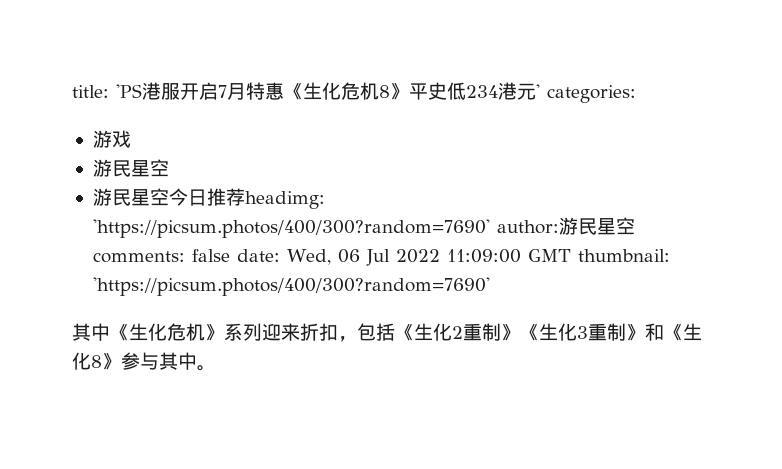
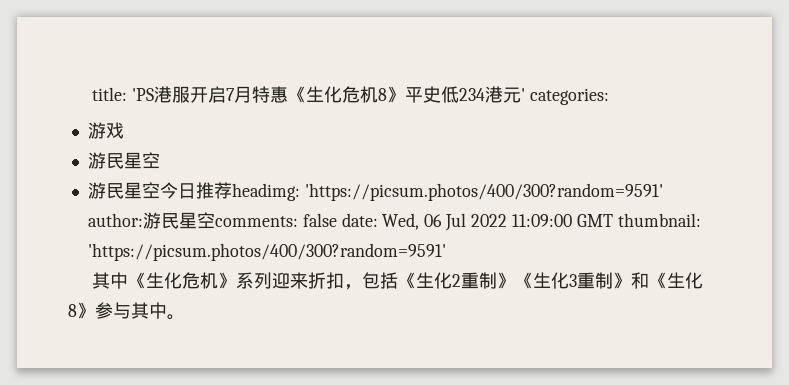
- 游民星空今日推荐headimg: 'https://picsum.photos/400/300?random=7690' author:游民星空comments: false date: Wed, 06 Jul 2022 11:09:00 GMT thumbnail: 'https://picsum.photos/400/300?random=7690'
+ 游民星空今日推荐headimg: 'https://picsum.photos/400/300?random=9591' author:游民星空comments: false date: Wed, 06 Jul 2022 11:09:00 GMT thumbnail: 'https://picsum.photos/400/300?random=9591'

